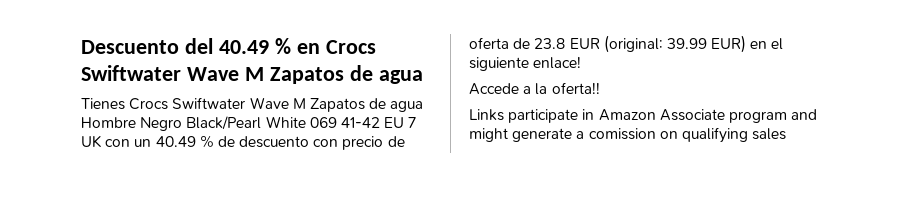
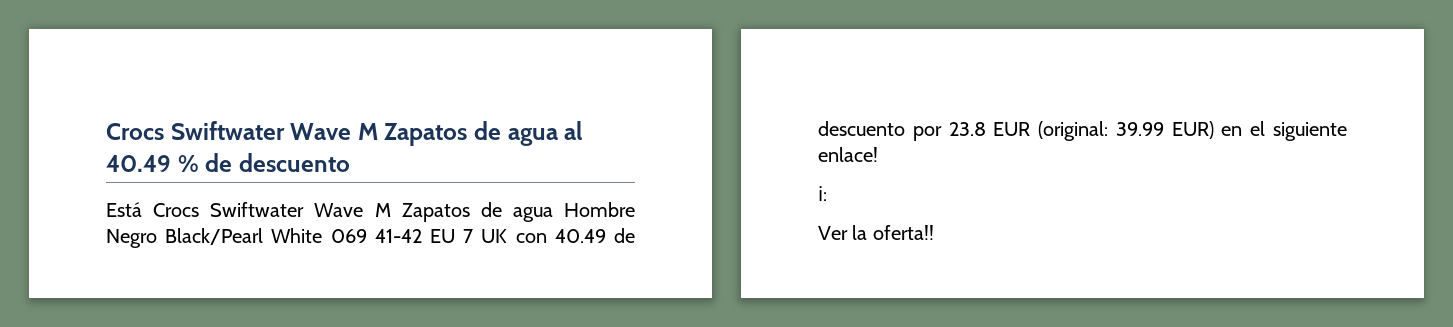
- Descuento del 40.49 % en Crocs Swiftwater Wave M Zapatos de agua
- Tienes Crocs Swiftwater Wave M Zapatos de agua Hombre Negro Black/Pearl White 069 41-42 EU 7 UK con un 40.49 % de descuento con precio de oferta de 23.8 EUR (original: 39.99 EUR) en el siguiente enlace!
+ Crocs Swiftwater Wave M Zapatos de agua al 40.49 % de descuento
+ Está Crocs Swiftwater Wave M Zapatos de agua Hombre Negro Black/Pearl White 069 41-42 EU 7 UK con 40.49 de descuento por 23.8 EUR (original: 39.99 EUR) en el siguiente enlace!
- Accede a la oferta!!
+ ℹ:
+ Ver la oferta!!
- Links participate in Amazon Associate program and might generate a comission on qualifying sales

